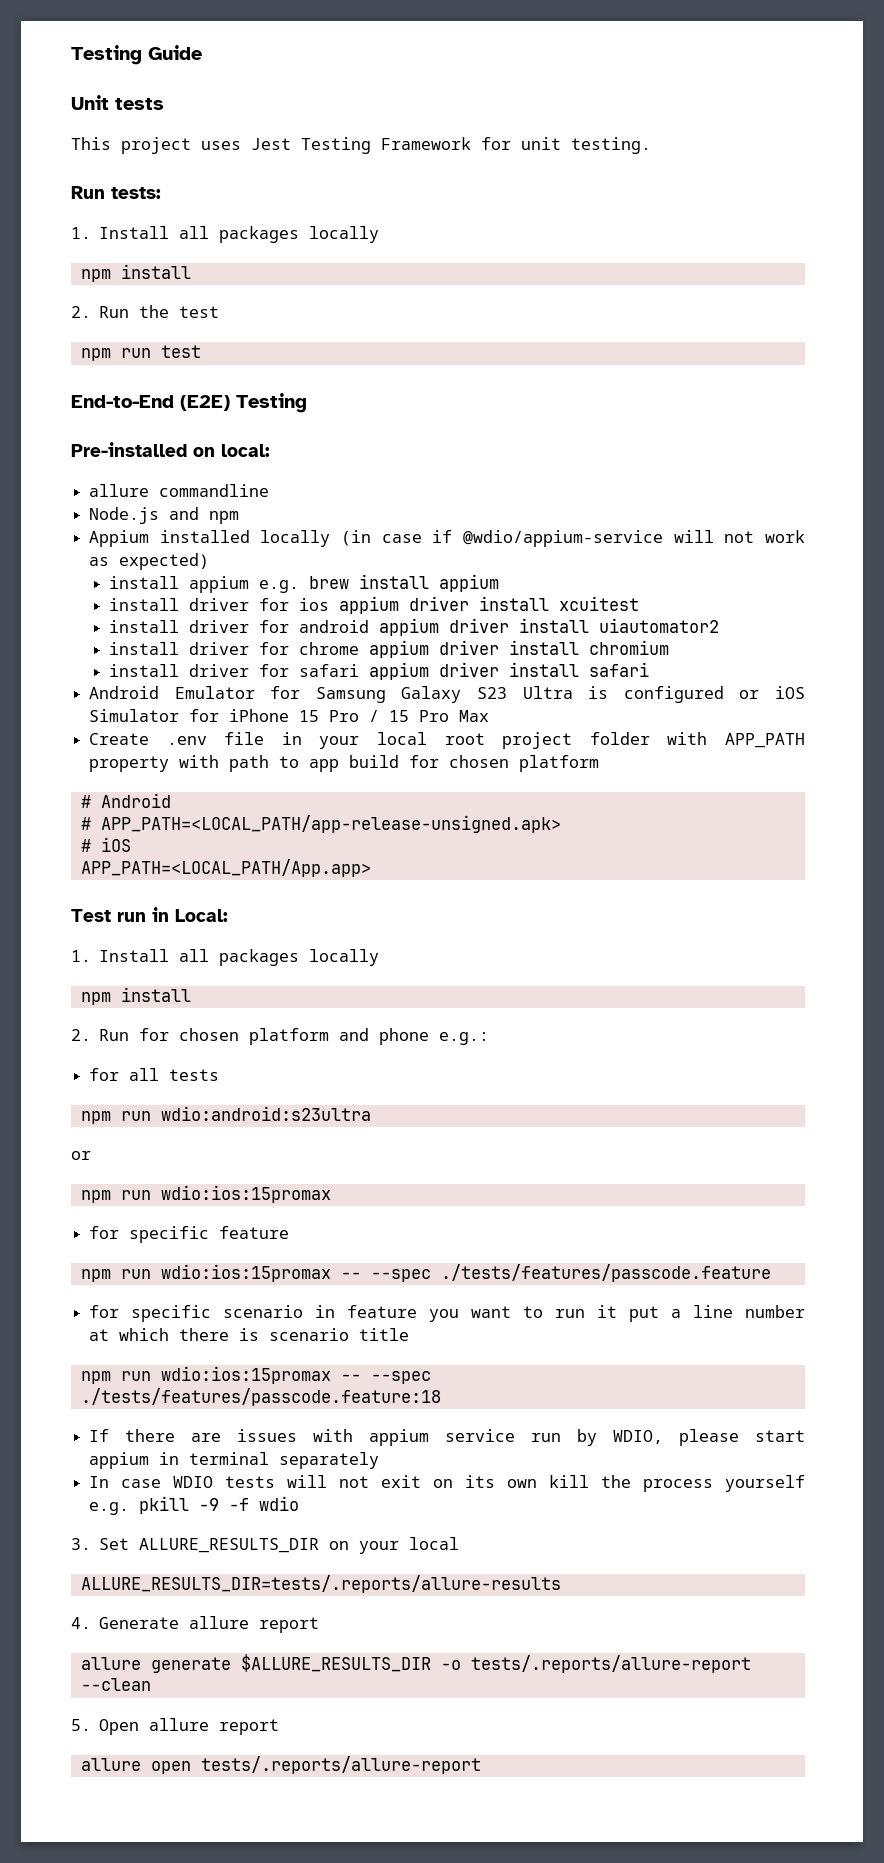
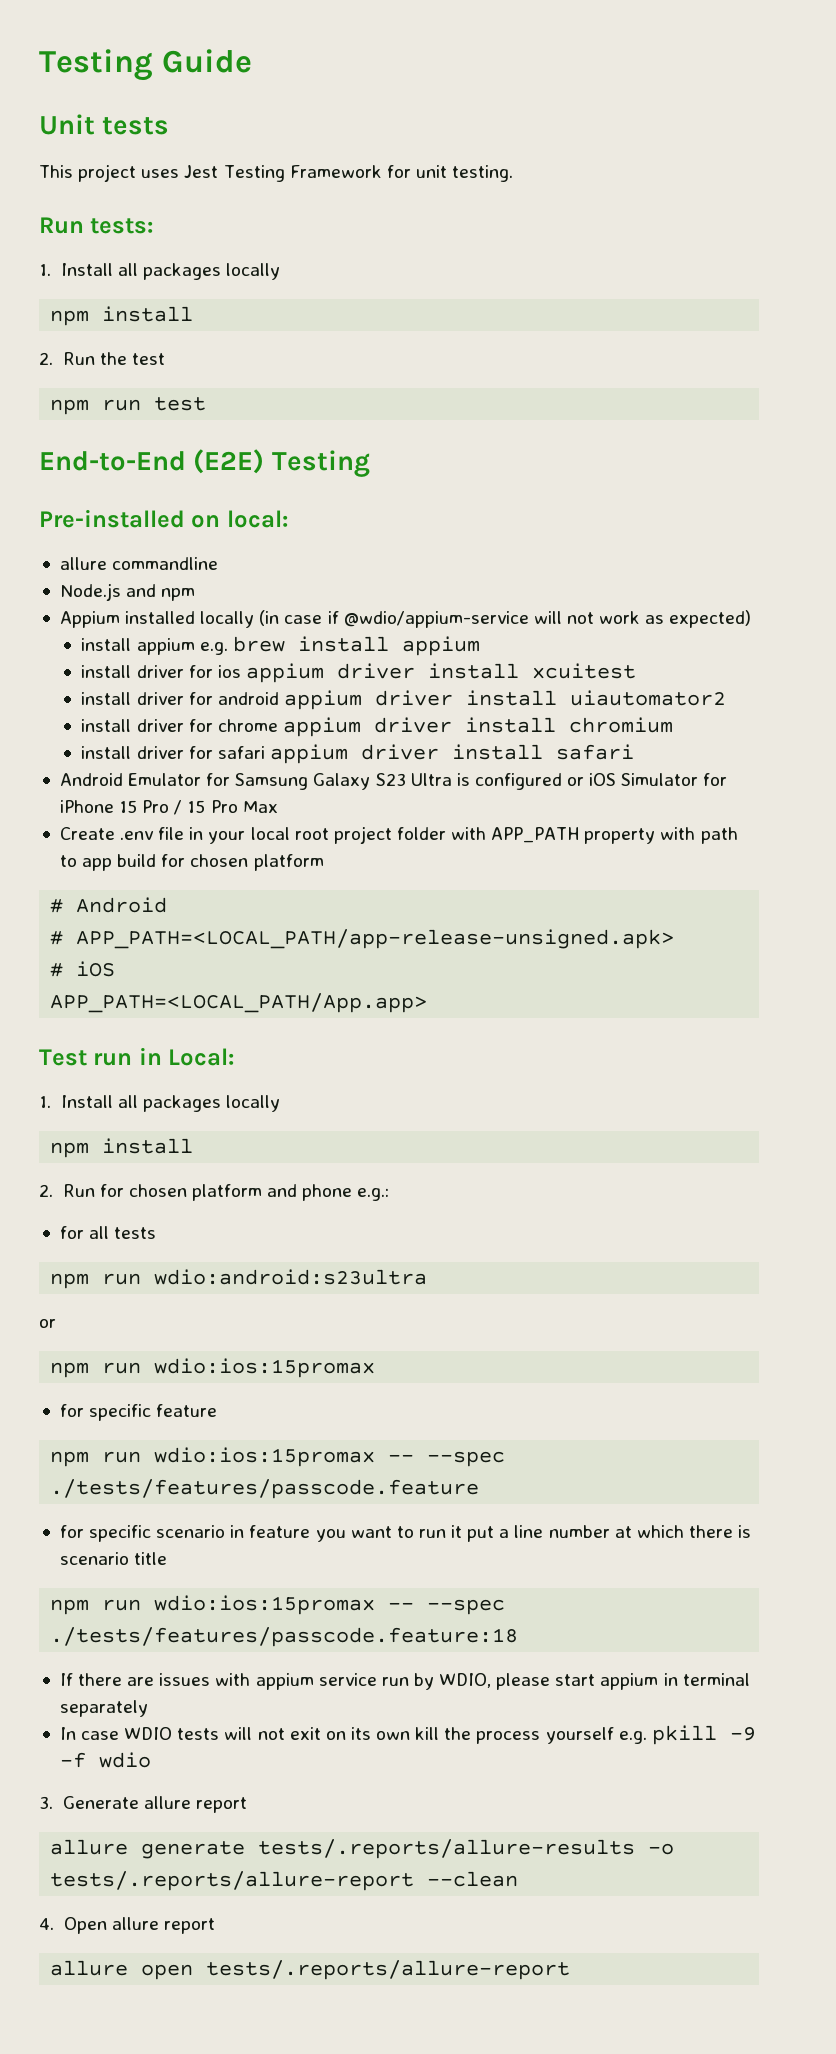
- 3. Set ALLURE_RESULTS_DIR on your local
- ALLURE_RESULTS_DIR=tests/.reports/allure-results
- 4. Generate allure report
+ 3. Generate allure report
- allure generate $ALLURE_RESULTS_DIR -o tests/.reports/allure-report --clean
+ allure generate tests/.reports/allure-results -o tests/.reports/allure-report --clean
- 5. Open allure report
+ 4. Open allure report

